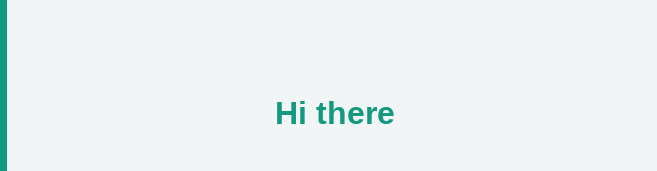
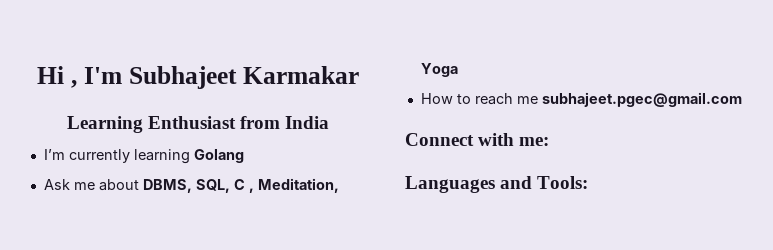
- Hi there
+ Hi , I'm Subhajeet Karmakar
+ Learning Enthusiast from India
+ I’m currently learning Golang
+ Ask me about DBMS, SQL, C , Meditation, Yoga
+ How to reach me subhajeet.pgec@gmail.com
+ Connect with me:
+ Languages and Tools:

